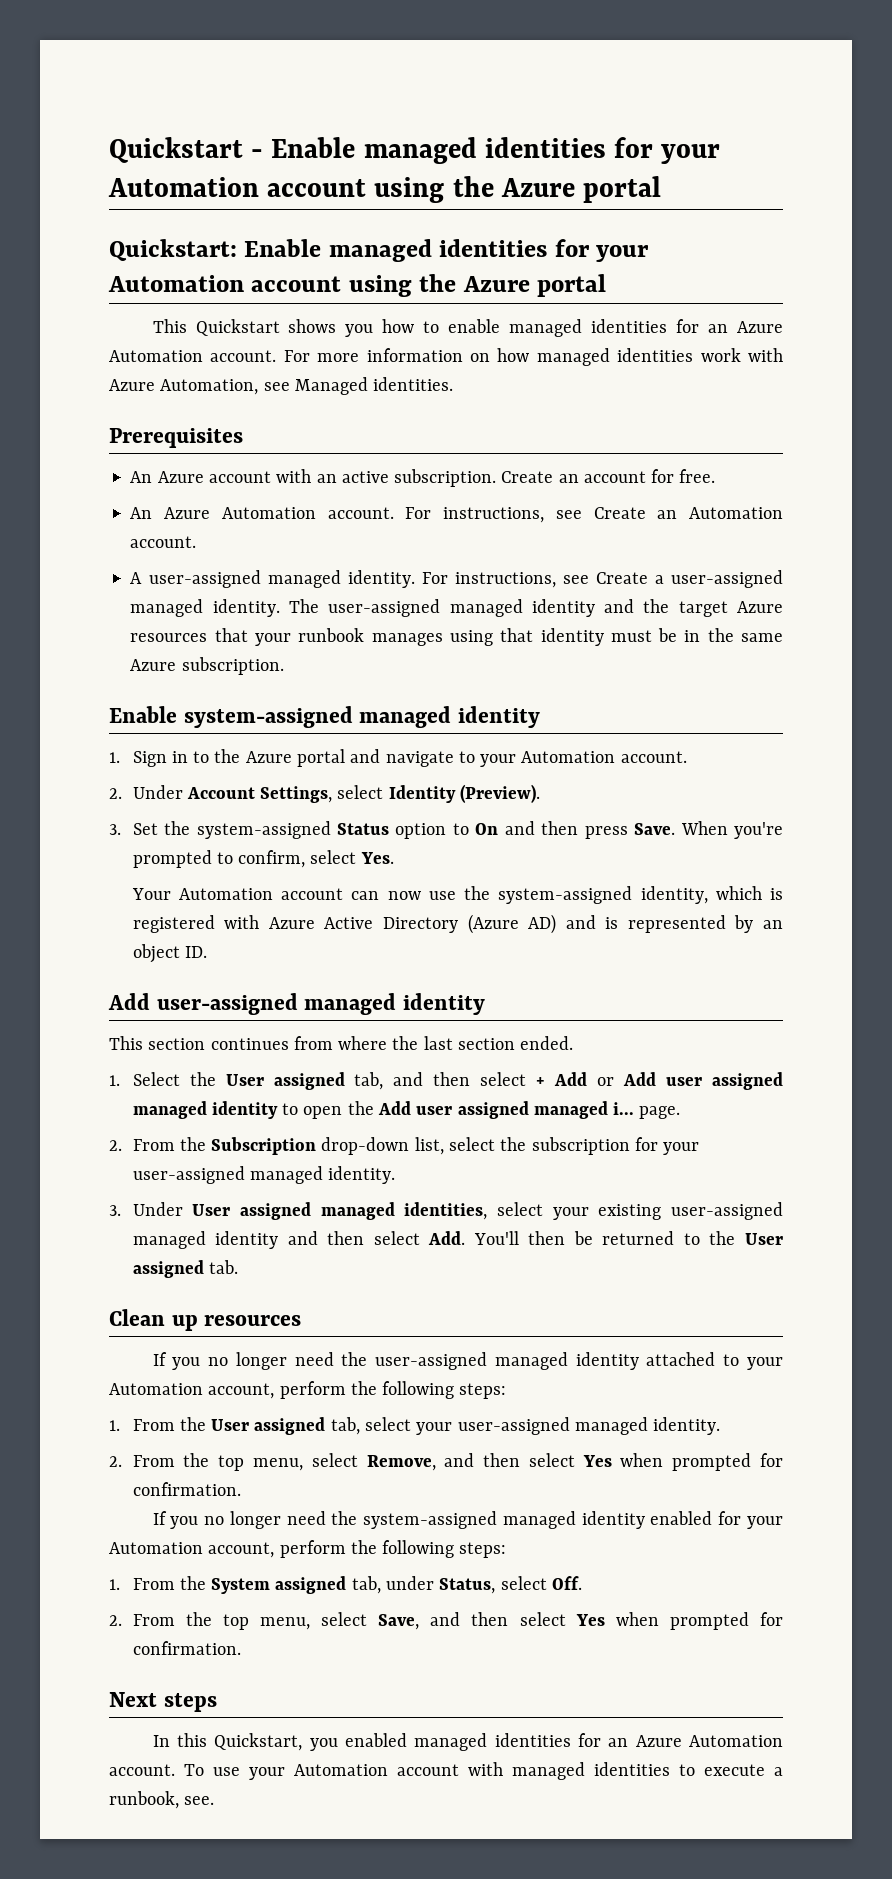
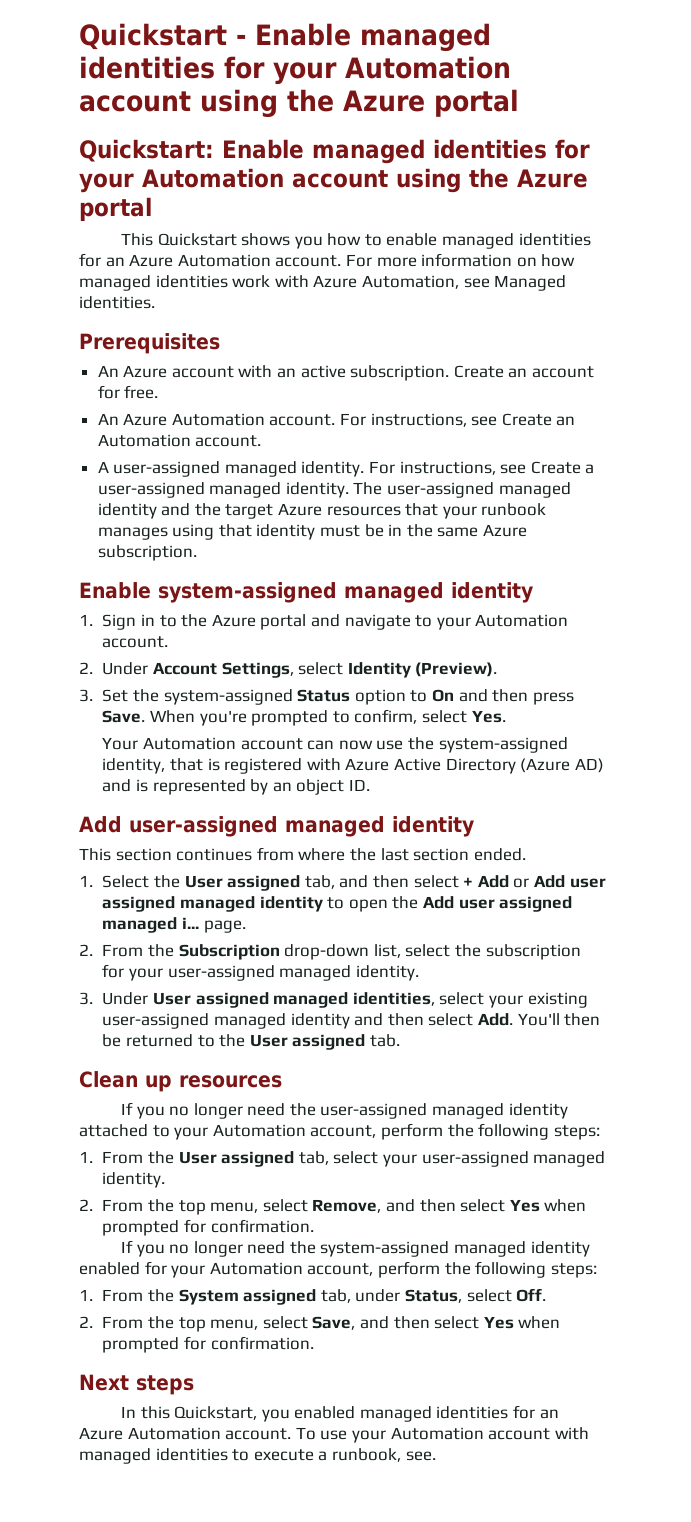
- Your Automation account can now use the system-assigned identity, which is registered with Azure Active Directory (Azure AD) and is represented by an object ID.
+ Your Automation account can now use the system-assigned identity, that is registered with Azure Active Directory (Azure AD) and is represented by an object ID.

